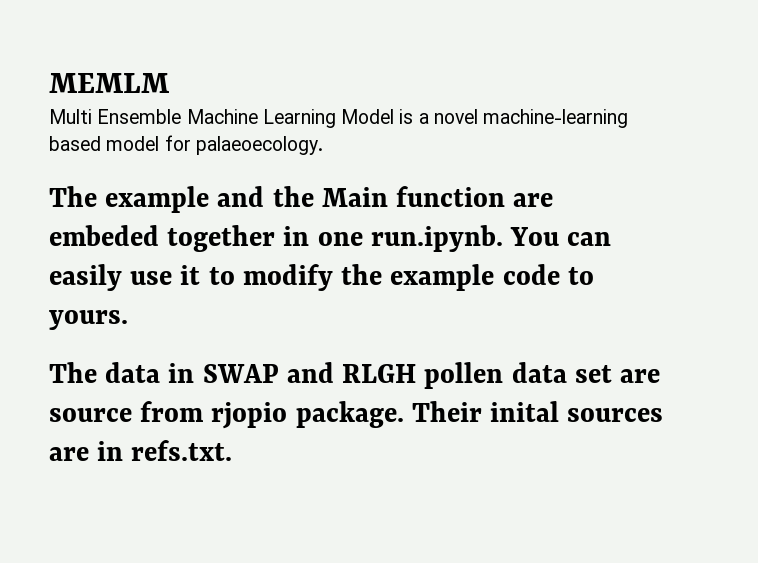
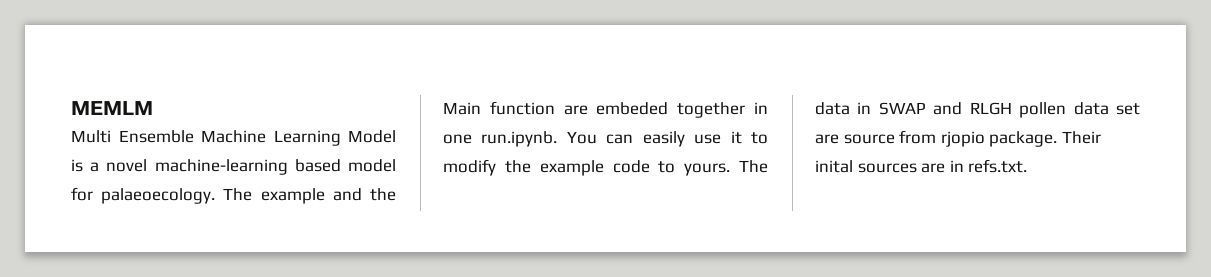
- Multi Ensemble Machine Learning Model is a novel machine-learning based model for palaeoecology.
- The example and the Main function are embeded together in one run.ipynb. You can easily use it to modify the example code to yours.
- The data in SWAP and RLGH pollen data set are source from rjopio package.
+ Multi Ensemble Machine Learning Model is a novel machine-learning based model for palaeoecology. The example and the Main function are embeded together in one run.ipynb. You can easily use it to modify the example code to yours. The data in SWAP and RLGH pollen data set are source from rjopio package.

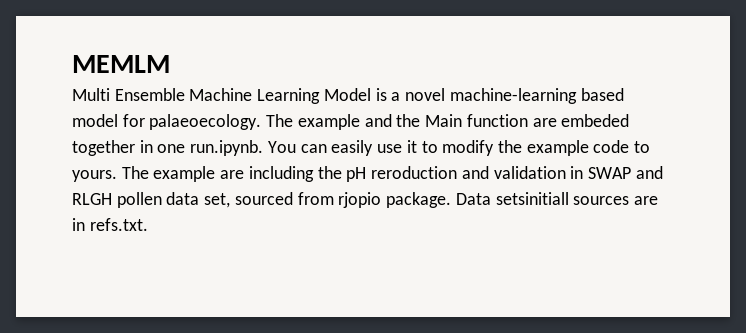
- The data in SWAP and RLGH pollen data set are source from rjopio package.
+ The example are including the pH reroduction and validation in SWAP and RLGH pollen data set, sourced from rjopio package.
- Their inital sources are in refs.txt.
+ Data setsinitiall sources are in refs.txt.

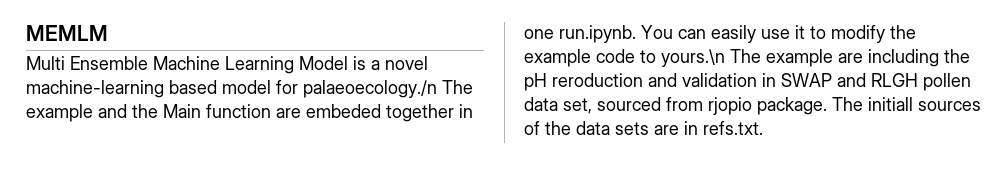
- Multi Ensemble Machine Learning Model is a novel machine-learning based model for palaeoecology. The example and the Main function are embeded together in one run.ipynb. You can easily use it to modify the example code to yours. The example are including the pH reroduction and validation in SWAP and RLGH pollen data set, sourced from rjopio package.
+ Multi Ensemble Machine Learning Model is a novel machine-learning based model for palaeoecology./n The example and the Main function are embeded together in one run.ipynb. You can easily use it to modify the example code to yours.\n The example are including the pH reroduction and validation in SWAP and RLGH pollen data set, sourced from rjopio package.
- Data setsinitiall sources are in refs.txt.
+ The initiall sources of the data sets are in refs.txt.

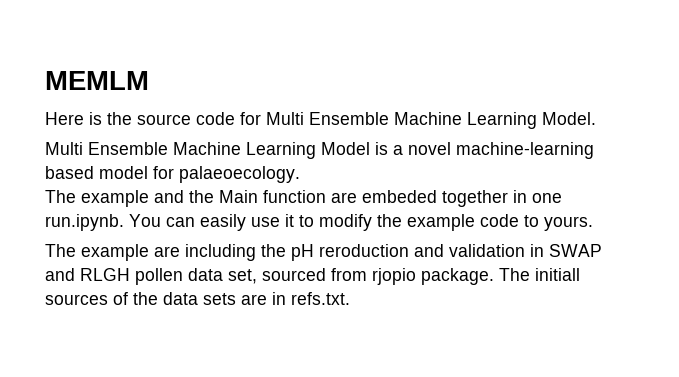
+ Here is the source code for Multi Ensemble Machine Learning Model.
- Multi Ensemble Machine Learning Model is a novel machine-learning based model for palaeoecology./n The example and the Main function are embeded together in one run.ipynb. You can easily use it to modify the example code to yours.\n The example are including the pH reroduction and validation in SWAP and RLGH pollen data set, sourced from rjopio package.
+ Multi Ensemble Machine Learning Model is a novel machine-learning based model for palaeoecology.
+ The example and the Main function are embeded together in one run.ipynb. You can easily use it to modify the example code to yours.
+ The example are including the pH reroduction and validation in SWAP and RLGH pollen data set, sourced from rjopio package.

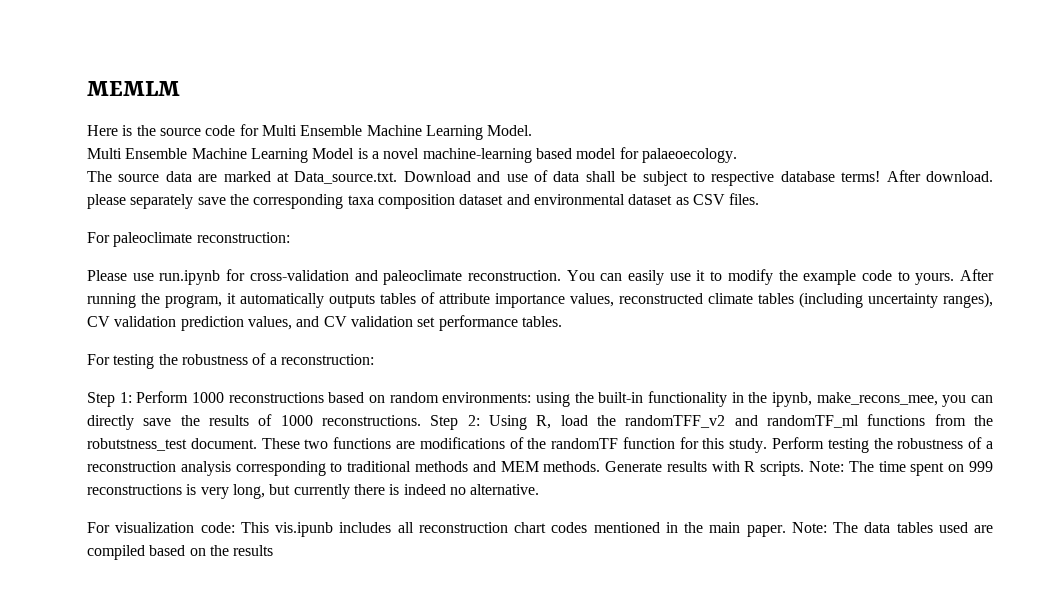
- The example and the Main function are embeded together in one run.ipynb. You can easily use it to modify the example code to yours.
- The example are including the pH reroduction and validation in SWAP and RLGH pollen data set, sourced from rjopio package. The initiall sources of the data sets are in refs.txt.
+ The source data are marked at Data_source.txt. Download and use of data shall be subject to respective database terms! After download. please separately save the corresponding taxa composition dataset and environmental dataset as CSV files.
+ For paleoclimate reconstruction:
+ Please use run.ipynb for cross-validation and paleoclimate reconstruction. You can easily use it to modify the example code to yours. After running the program, it automatically outputs tables of attribute importance values, reconstructed climate tables (including uncertainty ranges), CV validation prediction values, and CV validation set performance tables.
+ For testing the robustness of a reconstruction:
+ Step 1: Perform 1000 reconstructions based on random environments: using the built-in functionality in the ipynb, make_recons_mee, you can directly save the results of 1000 reconstructions. Step 2: Using R, load the randomTFF_v2 and randomTF_ml functions from the robutstness_test document. These two functions are modifications of the randomTF function for this study. Perform testing the robustness of a reconstruction analysis corresponding to traditional methods and MEM methods. Generate results with R scripts. Note: The time spent on 999 reconstructions is very long, but currently there is indeed no alternative.
+ For visualization code: This vis.ipunb includes all reconstruction chart codes mentioned in the main paper. Note: The data tables used are compiled based on the results

